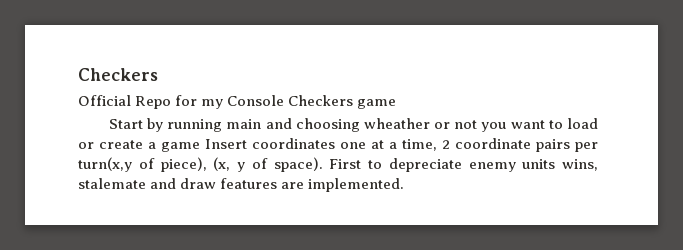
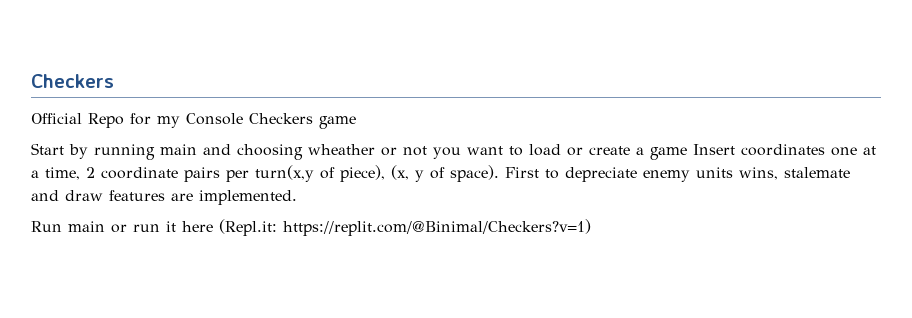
+ Run main or run it here (Repl.it: https://replit.com/@Binimal/Checkers?v=1)

